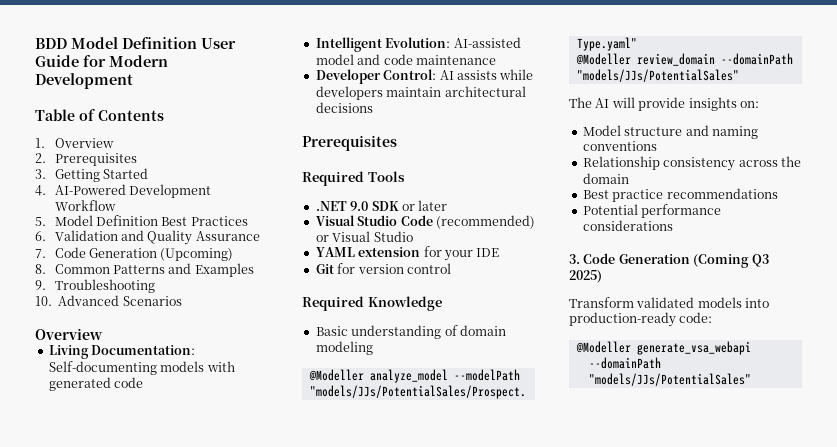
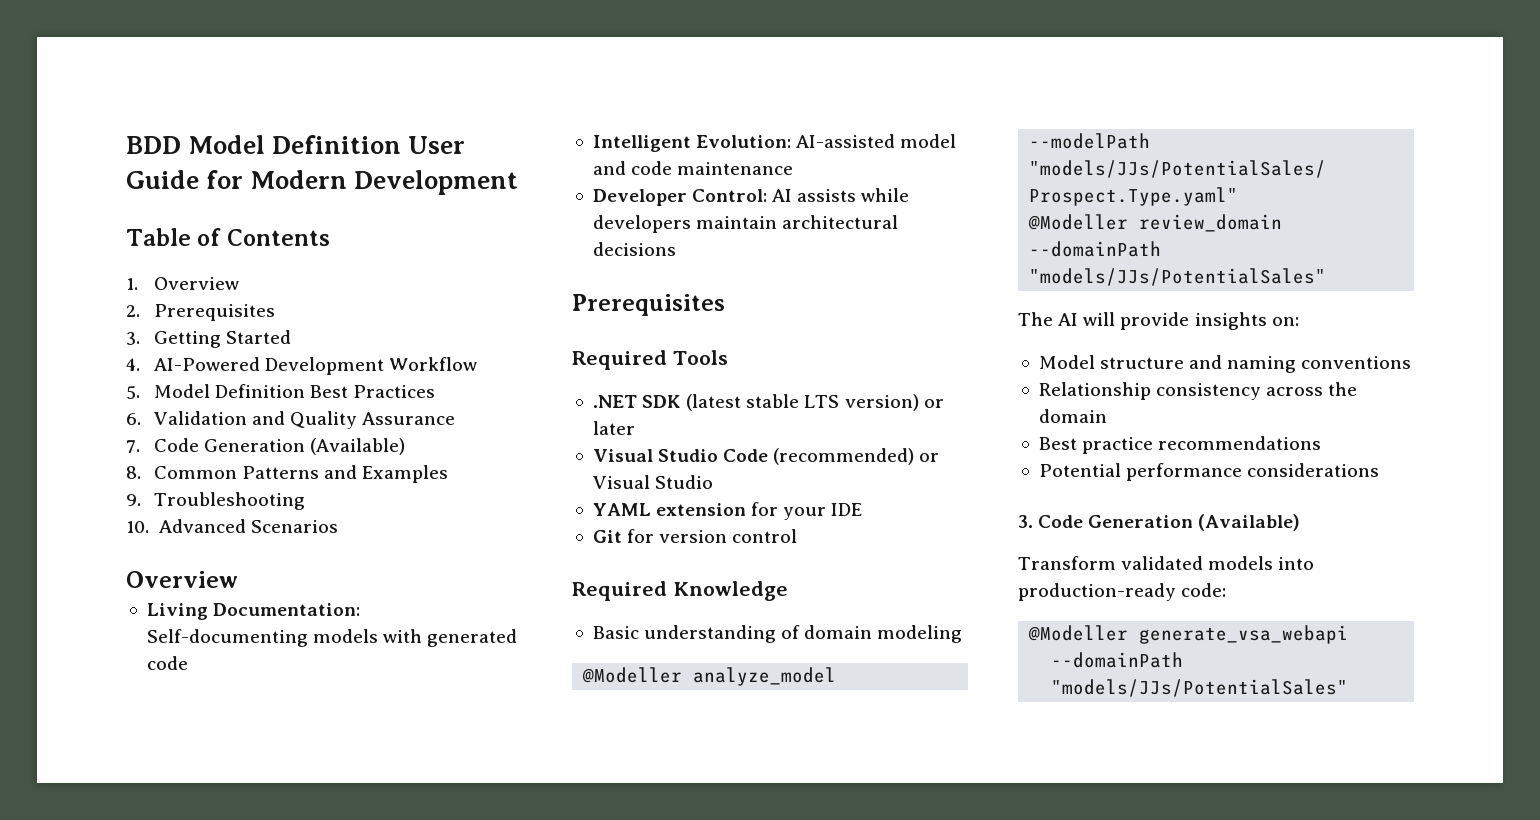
- 7. Code Generation (Upcoming)
+ 7. Code Generation (Available)
- .NET 9.0 SDK or later
+ .NET SDK (latest stable LTS version) or later
- 3. Code Generation (Coming Q3 2025)
+ 3. Code Generation (Available)

